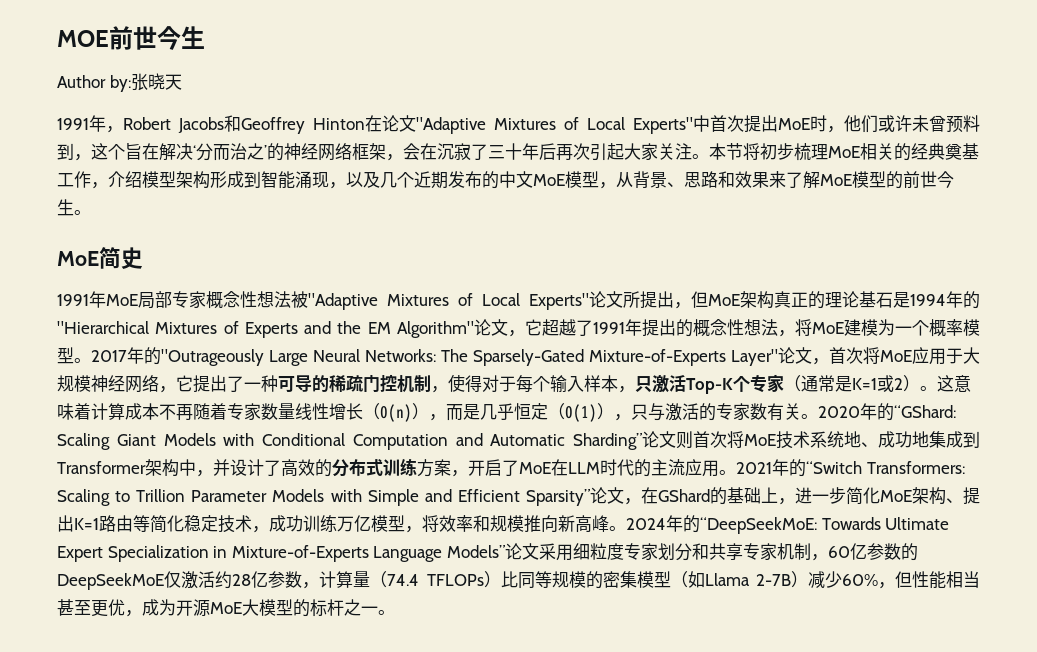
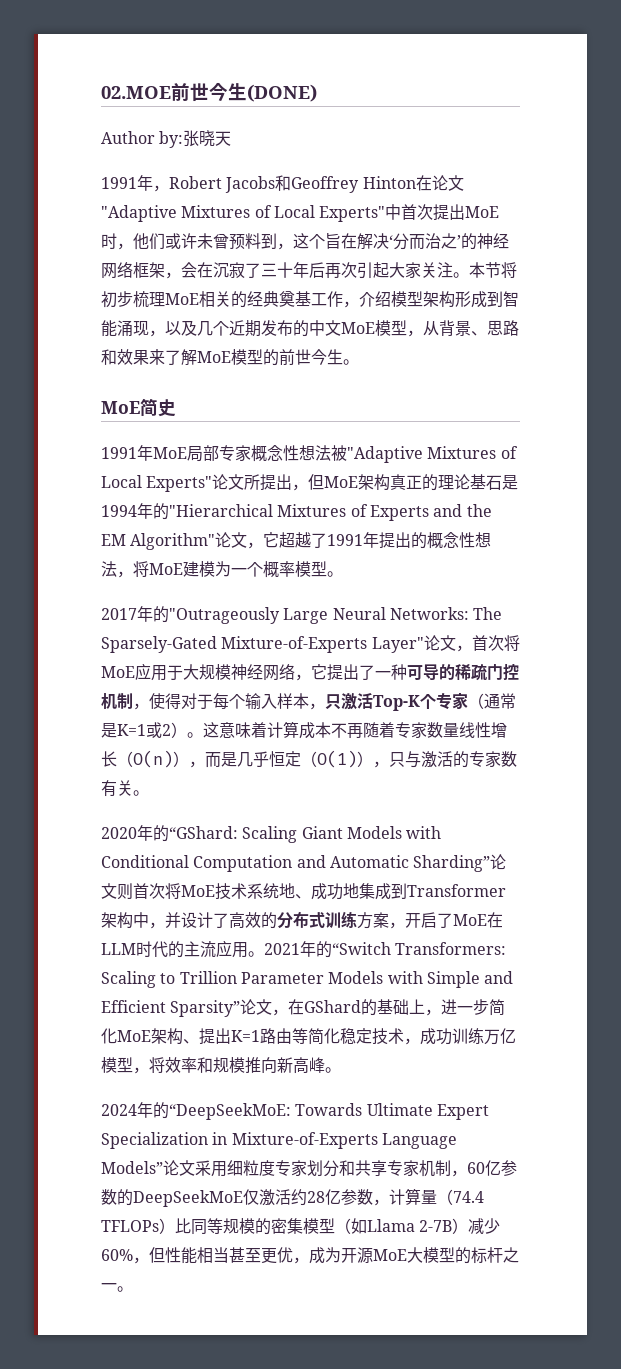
- MOE前世今生
+ 02.MOE前世今生(DONE)
- 1991年MoE局部专家概念性想法被"Adaptive Mixtures of Local Experts"论文所提出，但MoE架构真正的理论基石是1994年的"Hierarchical Mixtures of Experts and the EM Algorithm"论文，它超越了1991年提出的概念性想法，将MoE建模为一个概率模型。2017年的"Outrageously Large Neural Networks:
+ 1991年MoE局部专家概念性想法被"Adaptive Mixtures of Local Experts"论文所提出，但MoE架构真正的理论基石是1994年的"Hierarchical Mixtures of Experts and the EM Algorithm"论文，它超越了1991年提出的概念性想法，将MoE建模为一个概率模型。
+ 2017年的"Outrageously Large Neural Networks:
- 这意味着计算成本不再随着专家数量线性增长（O(n)），而是几乎恒定（O(1)），只与激活的专家数有关。2020年的“GShard:
+ 这意味着计算成本不再随着专家数量线性增长（O(n)），而是几乎恒定（O(1)），只与激活的专家数有关。
+ 2020年的“GShard:
- Scaling to Trillion Parameter Models with Simple and Efficient Sparsity”论文，在GShard的基础上，进一步简化MoE架构、提出K=1路由等简化稳定技术，成功训练万亿模型，将效率和规模推向新高峰。2024年的“DeepSeekMoE:
+ Scaling to Trillion Parameter Models with Simple and Efficient Sparsity”论文，在GShard的基础上，进一步简化MoE架构、提出K=1路由等简化稳定技术，成功训练万亿模型，将效率和规模推向新高峰。
+ 2024年的“DeepSeekMoE:

